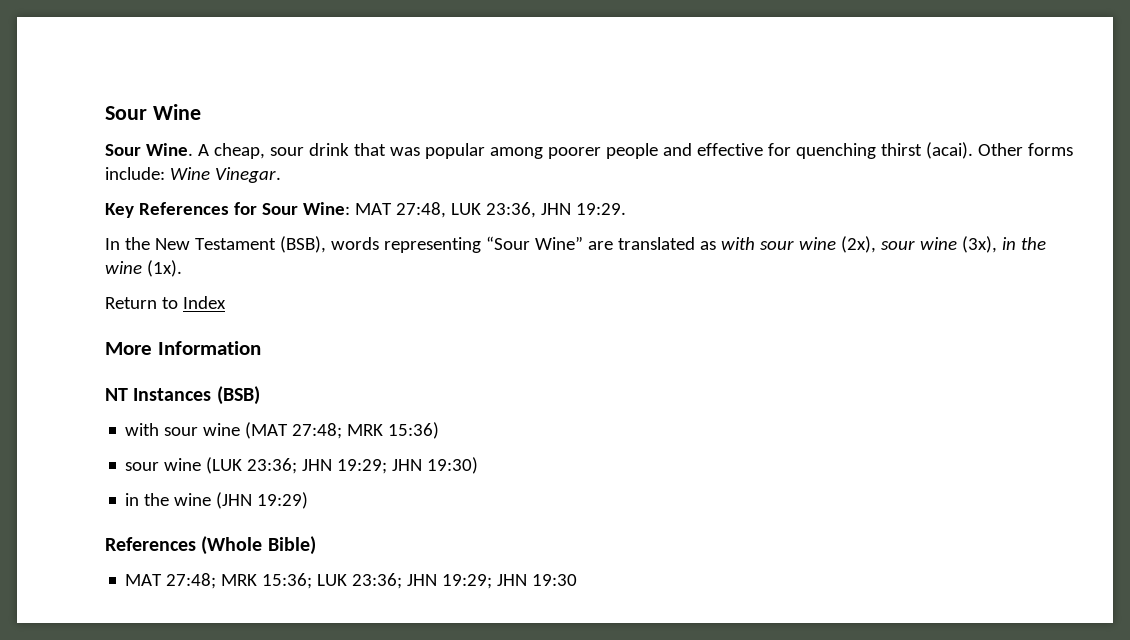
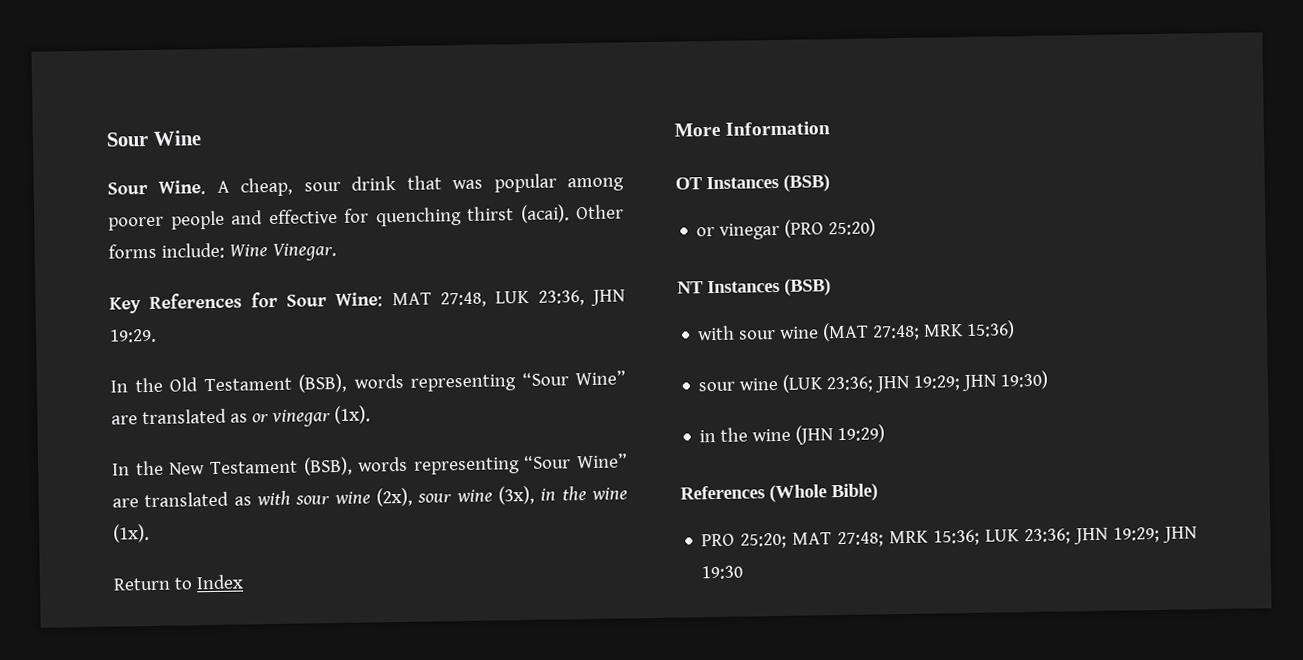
+ In the Old Testament (BSB), words representing “Sour Wine” are translated as or vinegar (1x).
+ OT Instances (BSB)
+ or vinegar (PRO 25:20)
- MAT 27:48; MRK 15:36; LUK 23:36; JHN 19:29; JHN 19:30
+ PRO 25:20; MAT 27:48; MRK 15:36; LUK 23:36; JHN 19:29; JHN 19:30

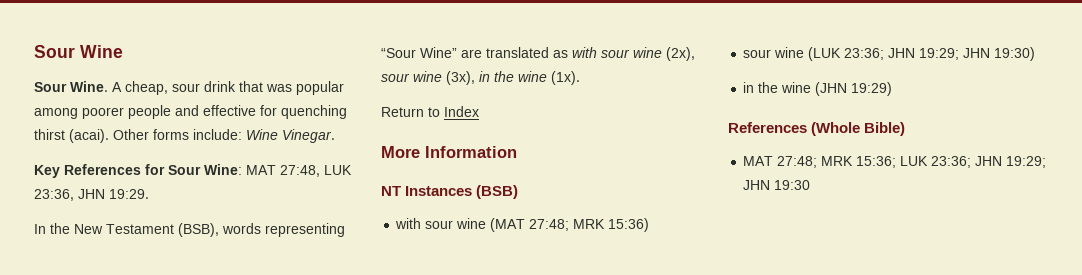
- In the Old Testament (BSB), words representing “Sour Wine” are translated as or vinegar (1x).
- OT Instances (BSB)
- or vinegar (PRO 25:20)
- PRO 25:20; MAT 27:48; MRK 15:36; LUK 23:36; JHN 19:29; JHN 19:30
+ MAT 27:48; MRK 15:36; LUK 23:36; JHN 19:29; JHN 19:30

